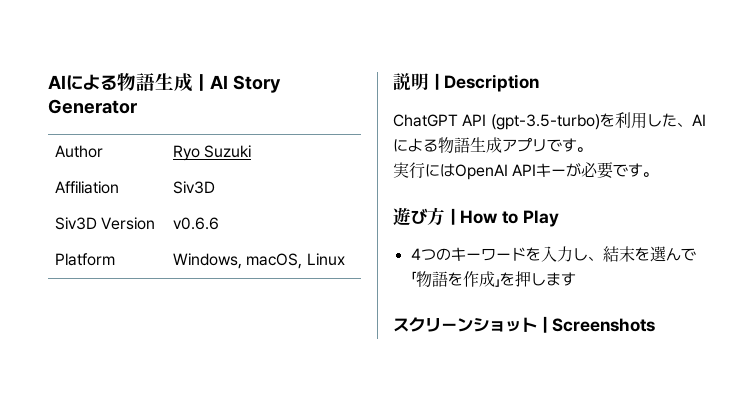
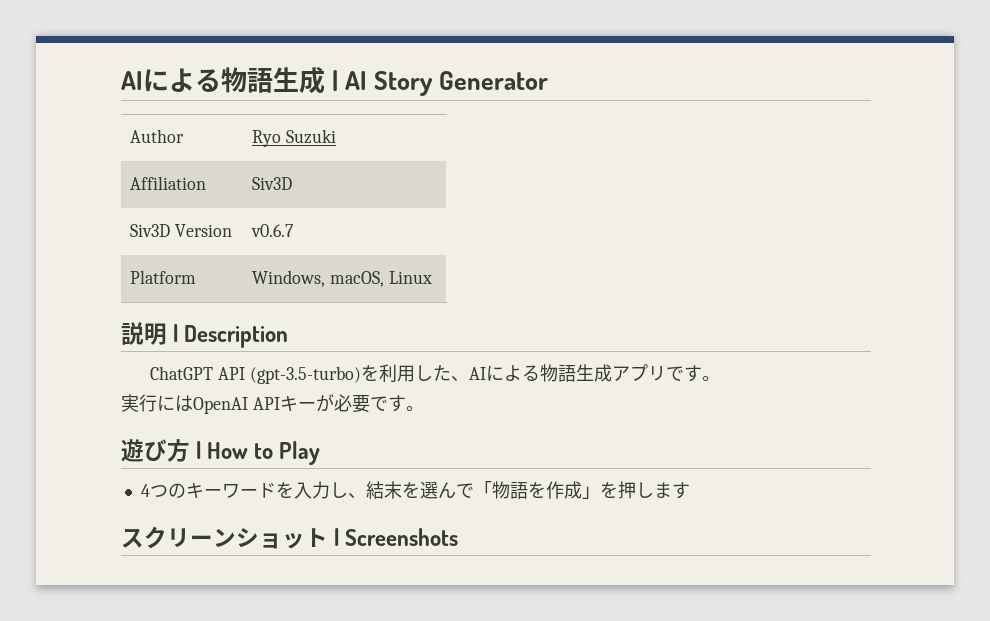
- Siv3D Version | v0.6.6
+ Siv3D Version | v0.6.7

